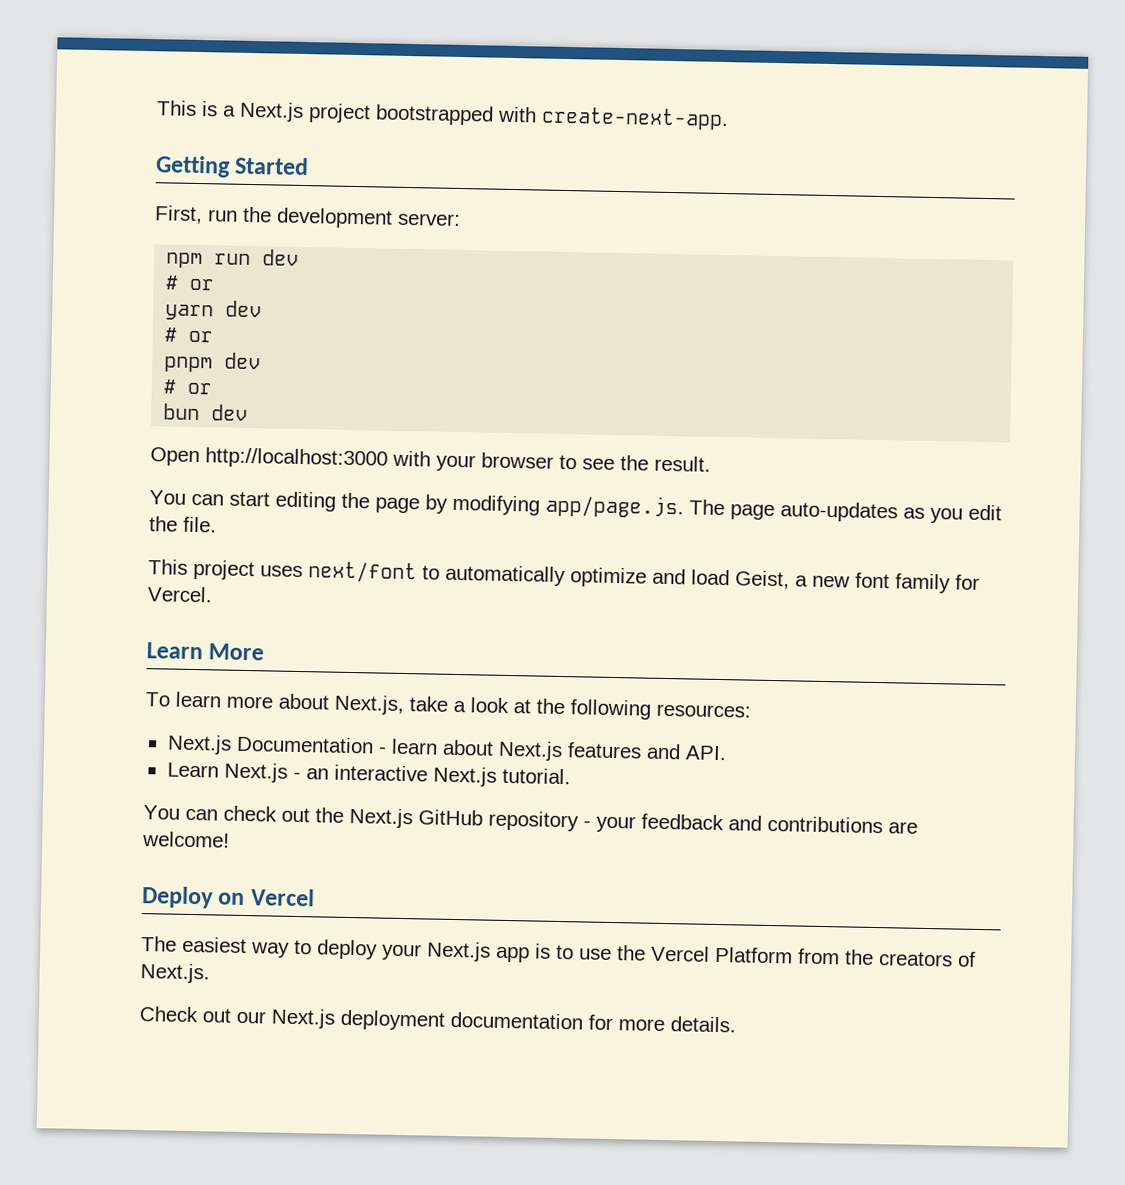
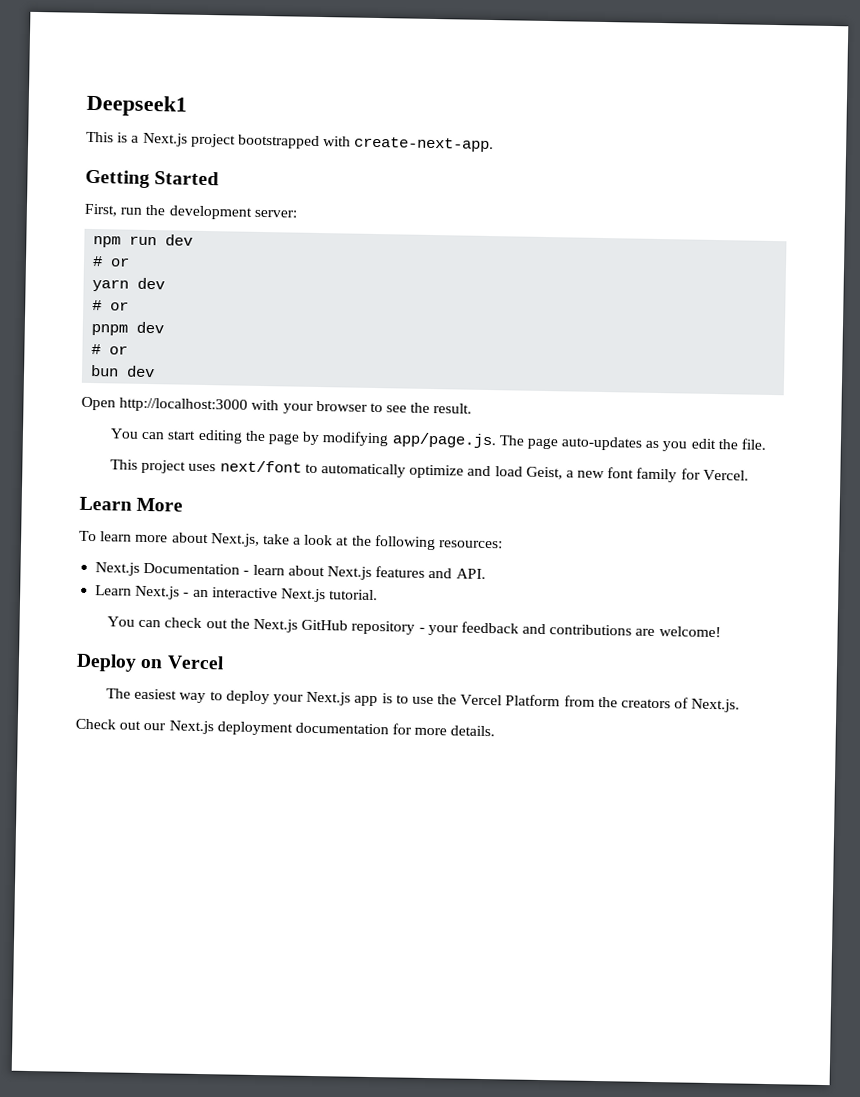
+ Deepseek1

